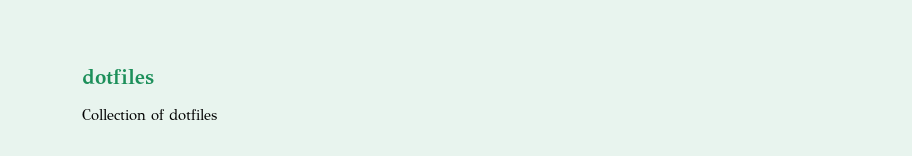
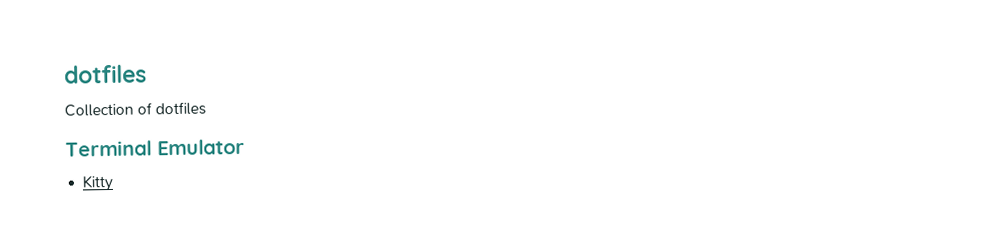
+ Terminal Emulator
+ Kitty

